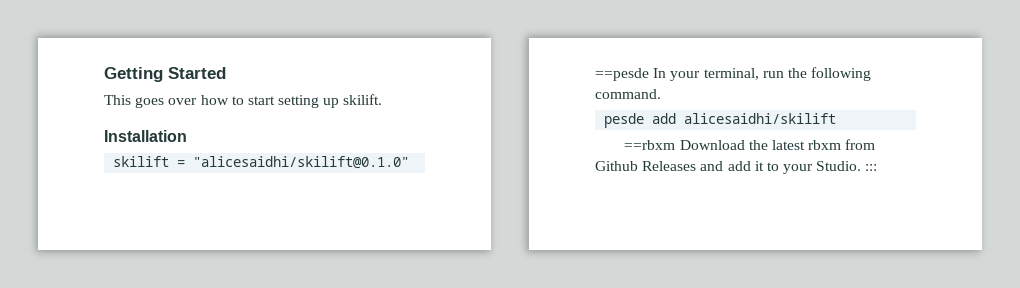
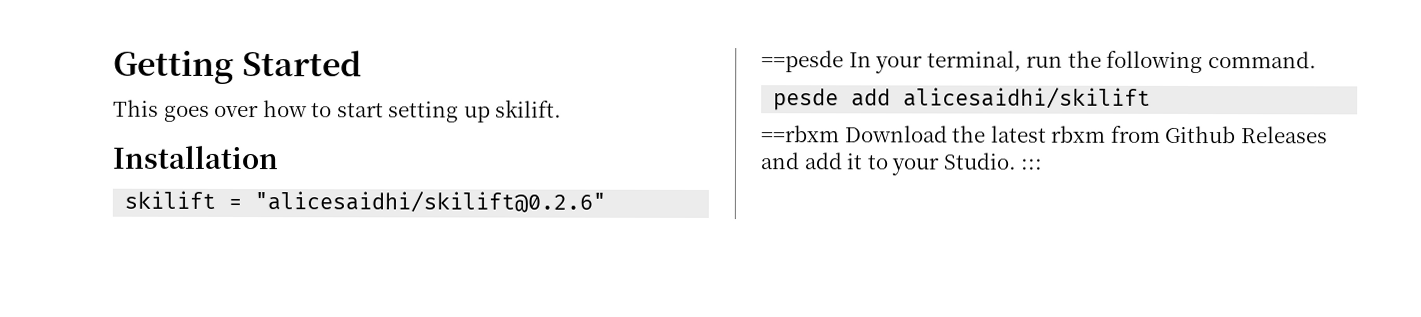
- skilift = "alicesaidhi/skilift@0.1.0"
+ skilift = "alicesaidhi/skilift@0.2.6"

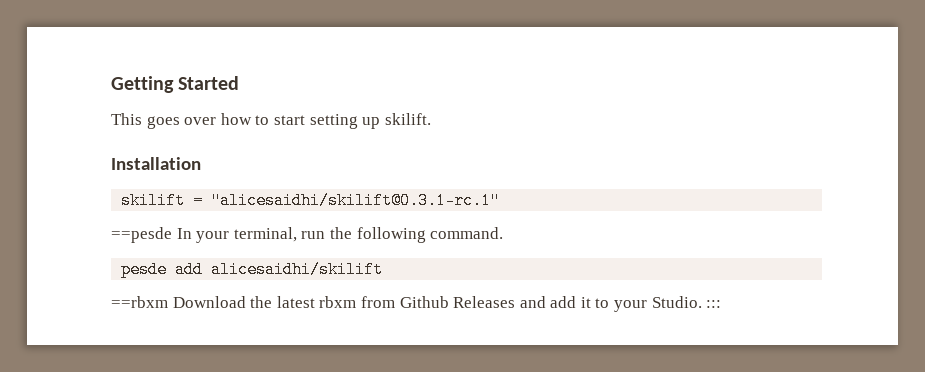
- skilift = "alicesaidhi/skilift@0.2.6"
+ skilift = "alicesaidhi/skilift@0.3.1-rc.1"

